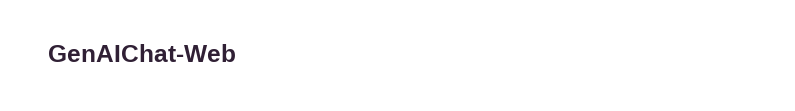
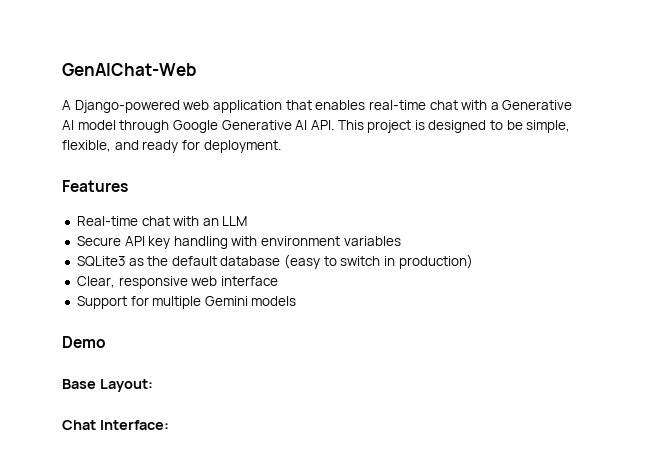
+ A Django-powered web application that enables real-time chat with a Generative AI model through Google Generative AI API. This project is designed to be simple, flexible, and ready for deployment.
+ Features
+ Real-time chat with an LLM
+ Secure API key handling with environment variables
+ SQLite3 as the default database (easy to switch in production)
+ Clear, responsive web interface
+ Support for multiple Gemini models
+ Demo
+ Base Layout:
+ Chat Interface:

